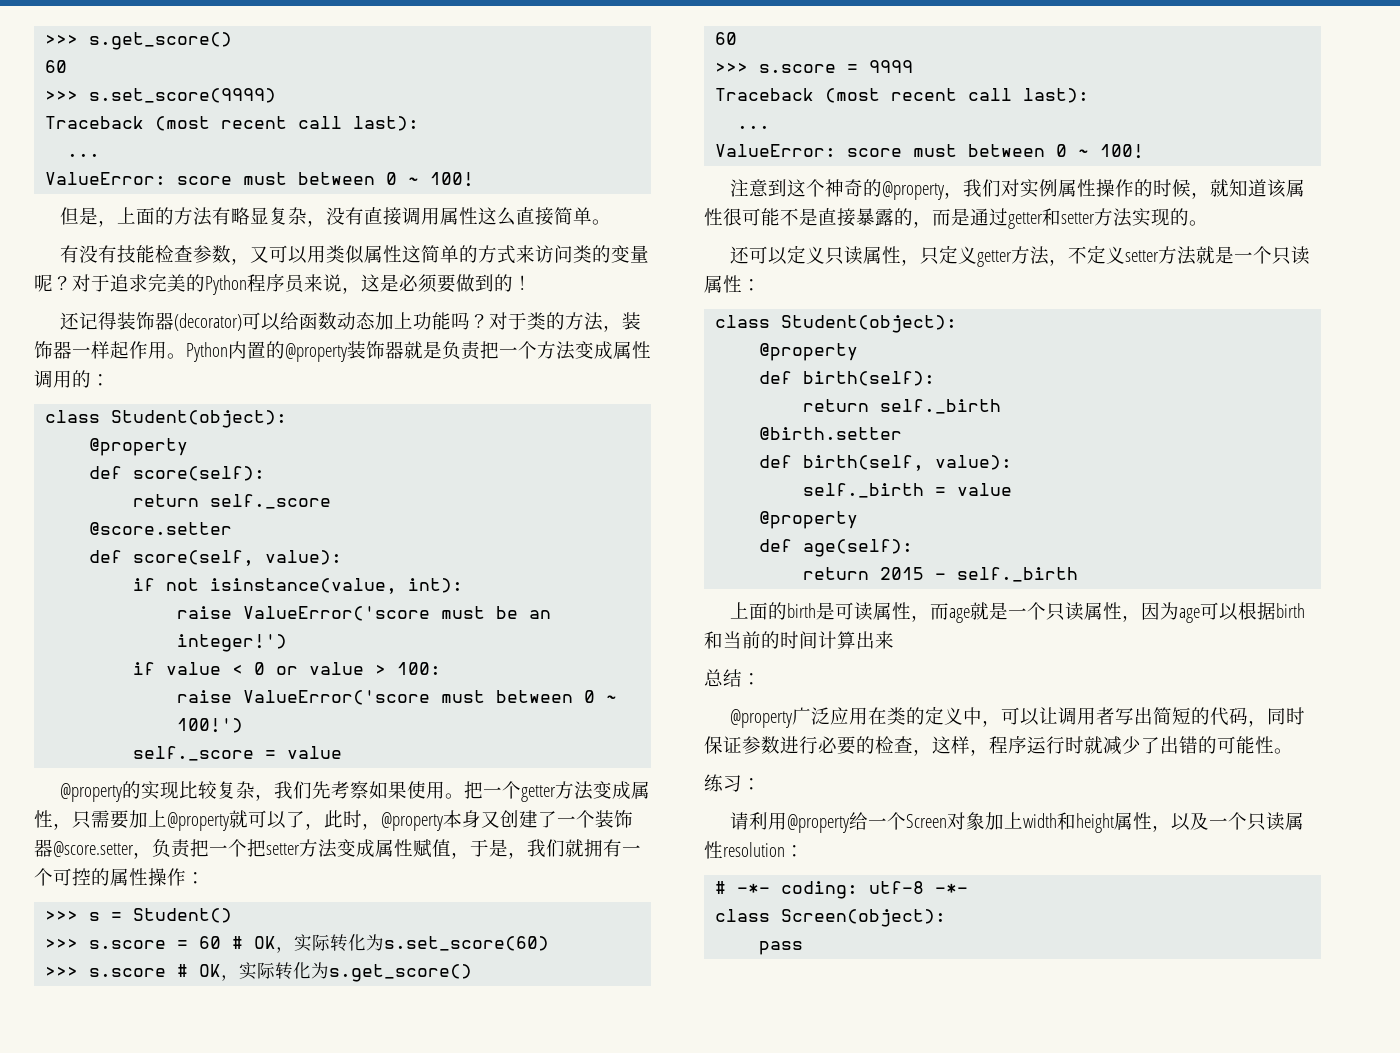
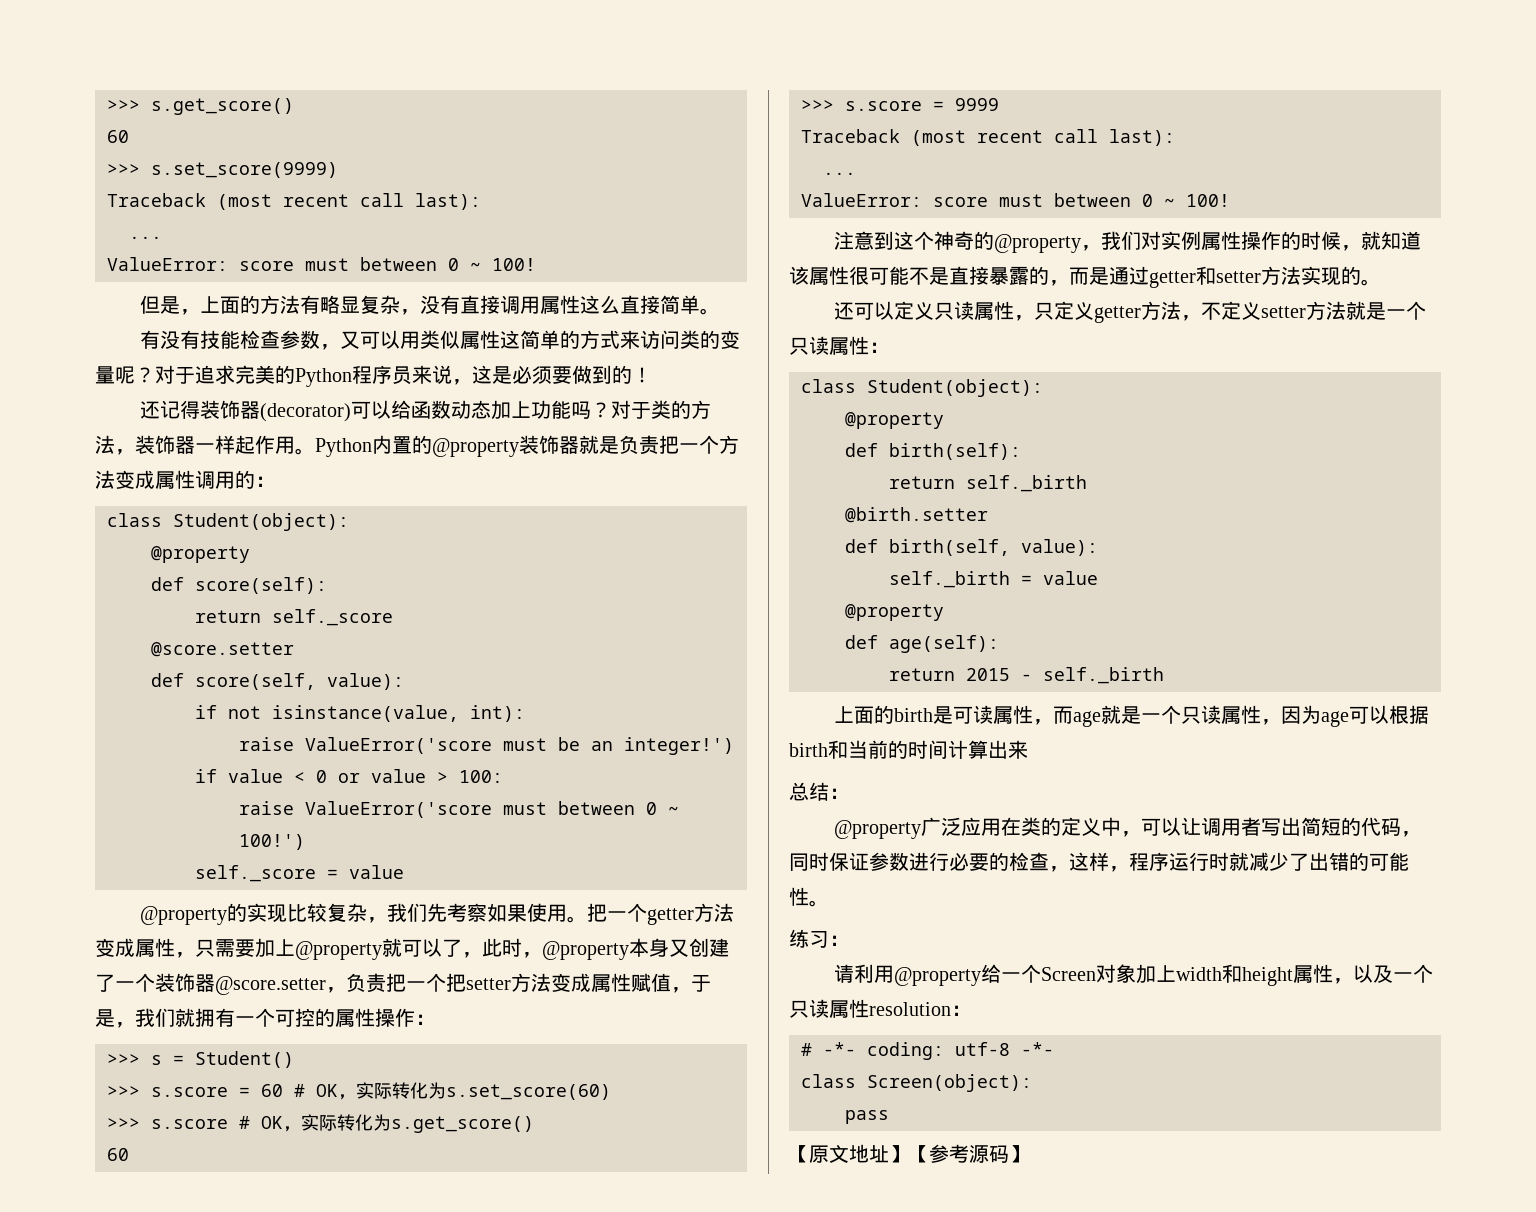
+ 【原文地址】【参考源码】

